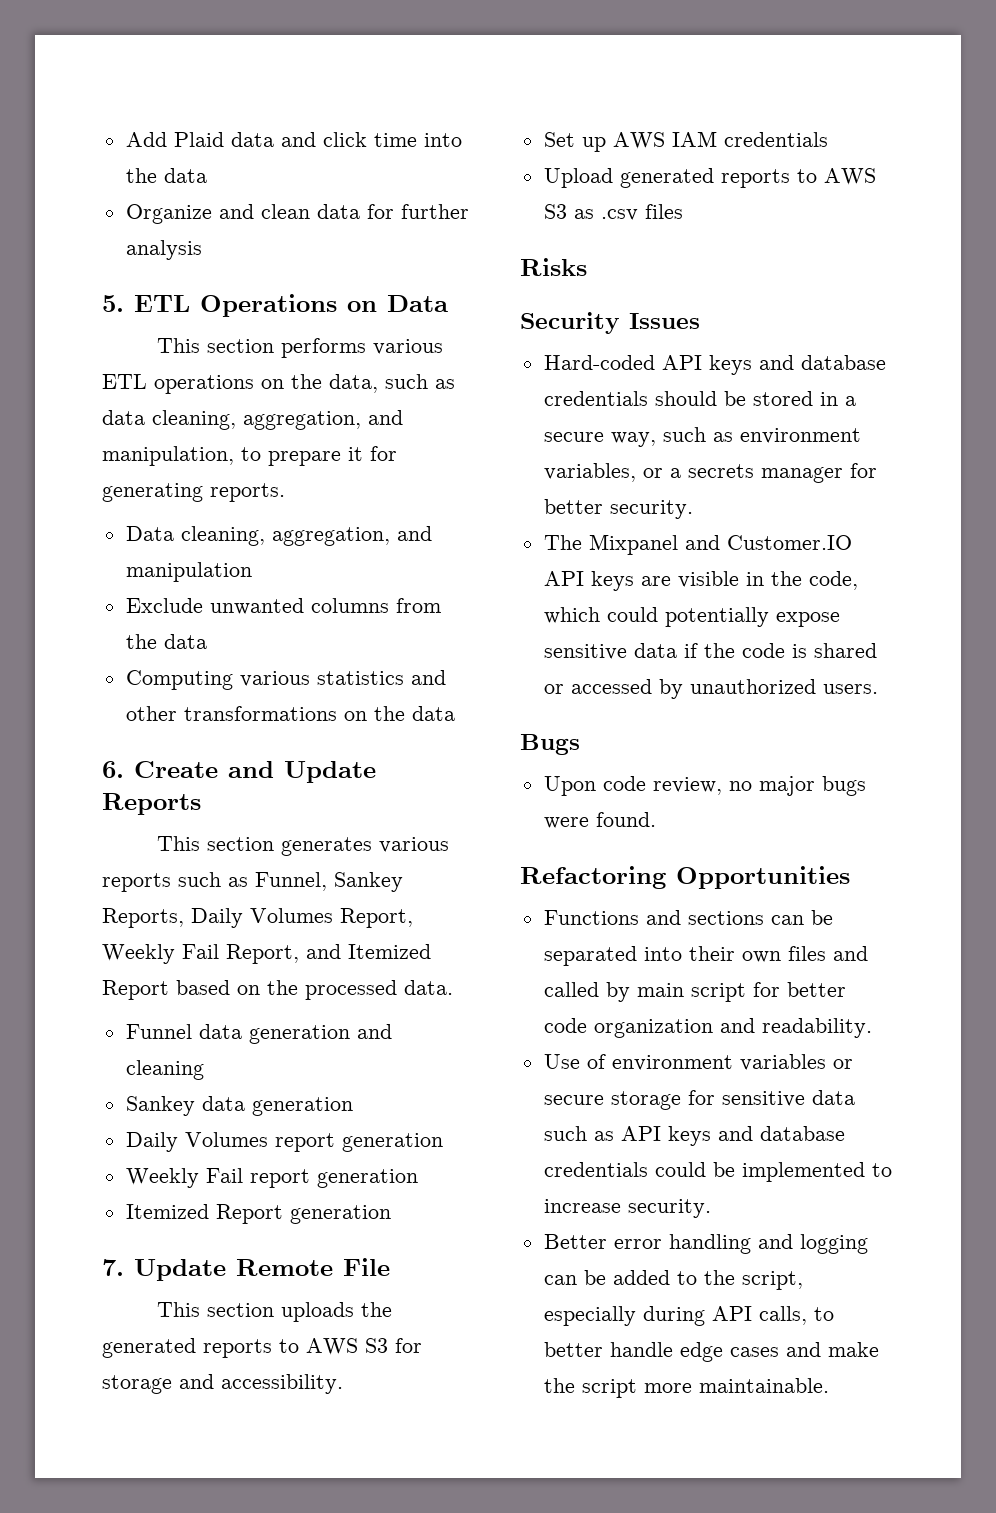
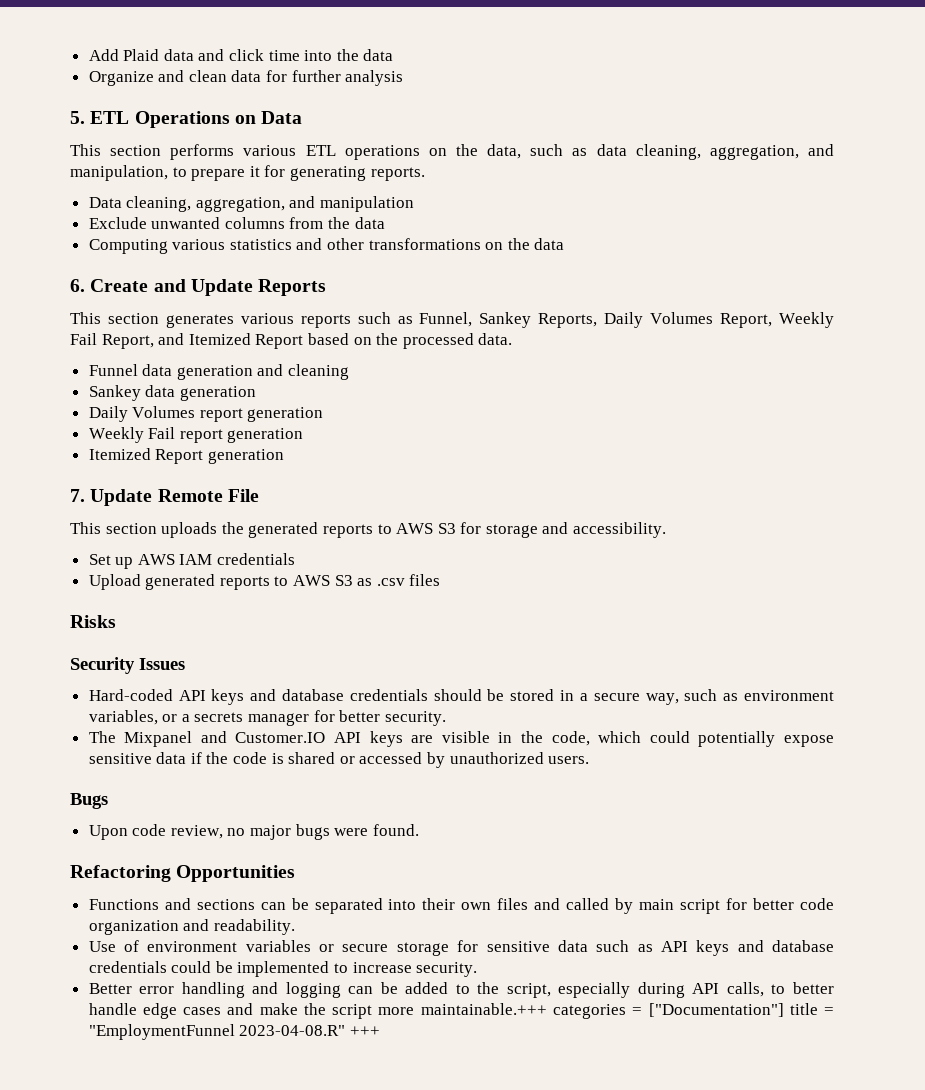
- Better error handling and logging can be added to the script, especially during API calls, to better handle edge cases and make the script more maintainable.
+ Better error handling and logging can be added to the script, especially during API calls, to better handle edge cases and make the script more maintainable.+++ categories = ["Documentation"] title = "EmploymentFunnel 2023-04-08.R" +++

